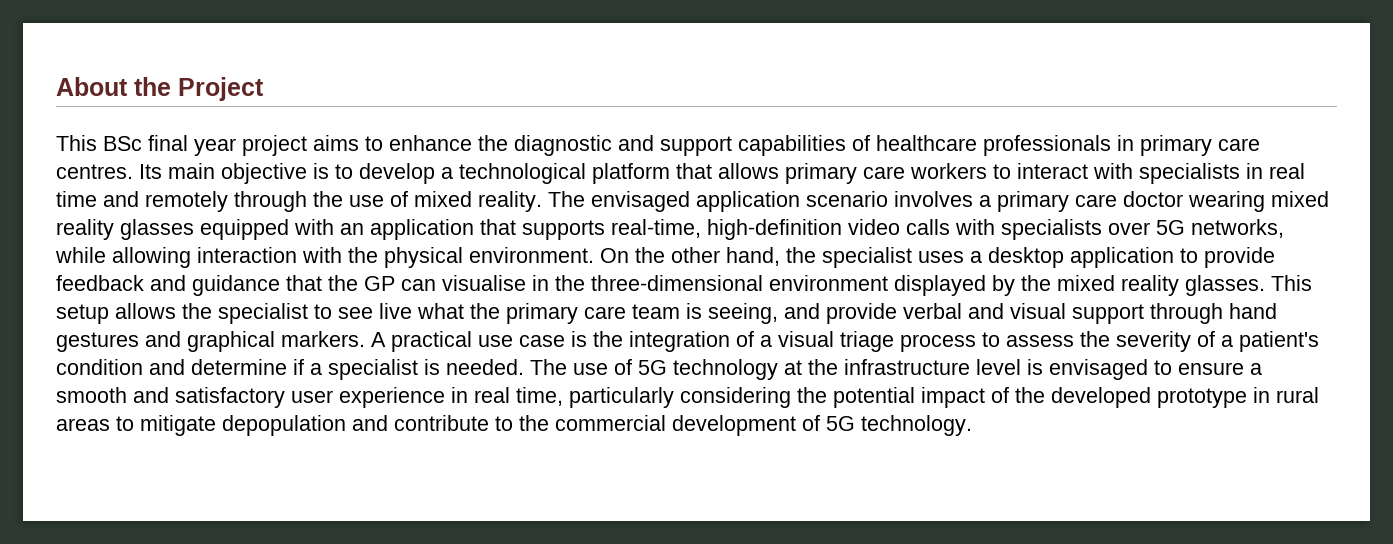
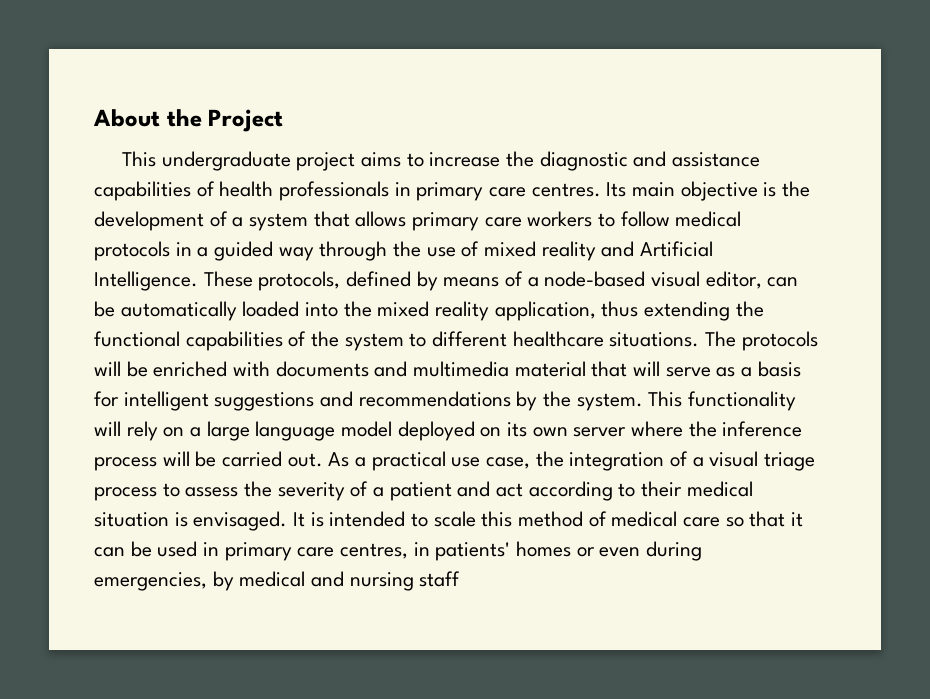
- This BSc final year project aims to enhance the diagnostic and support capabilities of healthcare professionals in primary care centres.
+ This undergraduate project aims to increase the diagnostic and assistance capabilities of health professionals in primary care centres.
- Its main objective is to develop a technological platform that allows primary care workers to interact with specialists in real time and remotely through the use of mixed reality. The envisaged application scenario involves a primary care doctor wearing mixed reality glasses equipped with an application that supports real-time, high-definition video calls with specialists over 5G networks, while allowing interaction with the physical environment. On the other hand, the specialist uses a desktop application to provide feedback and guidance that the GP can visualise in the three-dimensional environment displayed by the mixed reality glasses. This setup allows the specialist to see live what the primary care team is seeing, and provide verbal and visual support through hand gestures and graphical markers. A practical use case is the integration of a visual triage process to assess the severity of a patient's condition and determine if a specialist is needed. The use of 5G technology at the infrastructure level is envisaged to ensure a smooth and satisfactory user experience in real time, particularly considering the potential impact of the developed prototype in rural areas to mitigate depopulation and contribute to the commercial development of 5G technology.
+ Its main objective is the development of a system that allows primary care workers to follow medical protocols in a guided way through the use of mixed reality and Artificial Intelligence. These protocols, defined by means of a node-based visual editor, can be automatically loaded into the mixed reality application, thus extending the functional capabilities of the system to different healthcare situations. The protocols will be enriched with documents and multimedia material that will serve as a basis for intelligent suggestions and recommendations by the system. This functionality will rely on a large language model deployed on its own server where the inference process will be carried out. As a practical use case, the integration of a visual triage process to assess the severity of a patient and act according to their medical situation is envisaged. It is intended to scale this method of medical care so that it can be used in primary care centres, in patients' homes or even during emergencies, by medical and nursing staff

